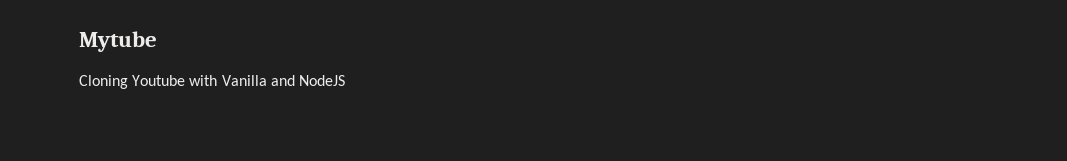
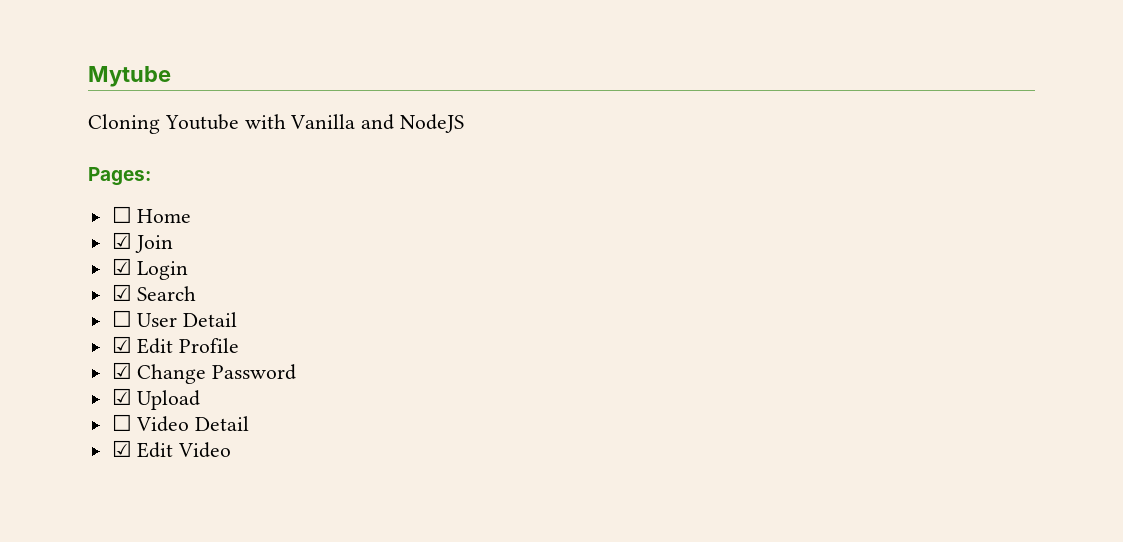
+ Pages:
+ ☐ Home
+ ☑ Join
+ ☑ Login
+ ☑ Search
+ ☐ User Detail
+ ☑ Edit Profile
+ ☑ Change Password
+ ☑ Upload
+ ☐ Video Detail
+ ☑ Edit Video

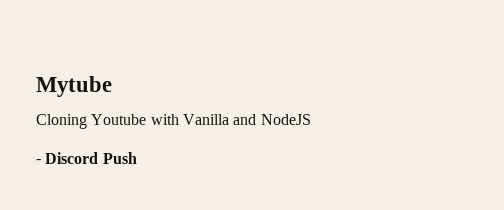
- Pages:
- ☐ Home
- ☑ Join
- ☑ Login
- ☑ Search
- ☐ User Detail
- ☑ Edit Profile
- ☑ Change Password
- ☑ Upload
- ☐ Video Detail
- ☑ Edit Video
+ - Discord Push

